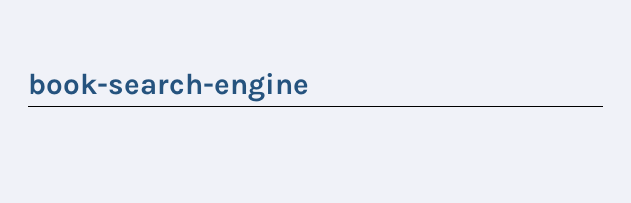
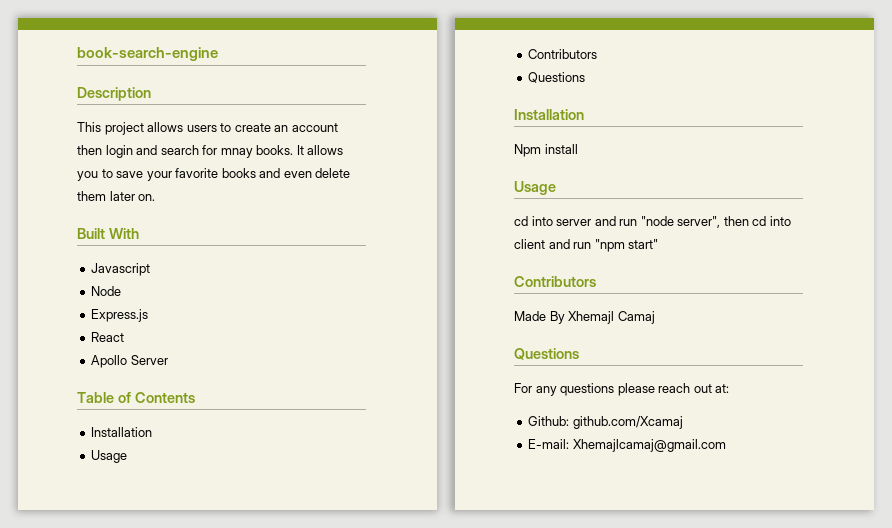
+ Description
+ This project allows users to create an account then login and search for mnay books. It allows you to save your favorite books and even delete them later on.
+ Built With
+ Javascript
+ Node
+ Express.js
+ React
+ Apollo Server
+ Table of Contents
+ Installation
+ Usage
+ Contributors
+ Questions
+ Installation
+ Npm install
+ Usage
+ cd into server and run "node server", then cd into client and run "npm start"
+ Contributors
+ Made By Xhemajl Camaj
+ Questions
+ For any questions please reach out at:
+ Github: github.com/Xcamaj
+ E-mail: Xhemajlcamaj@gmail.com

